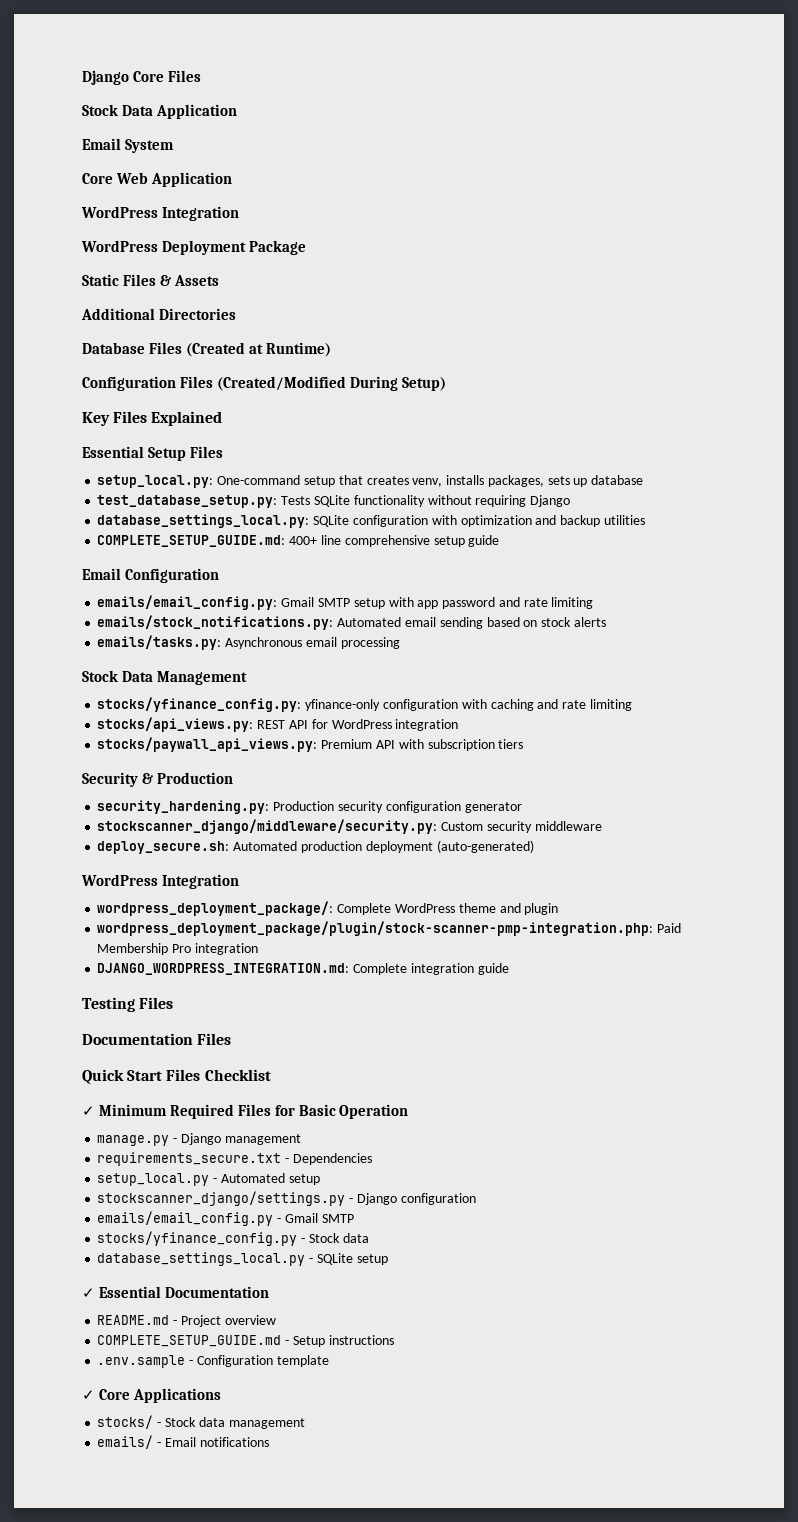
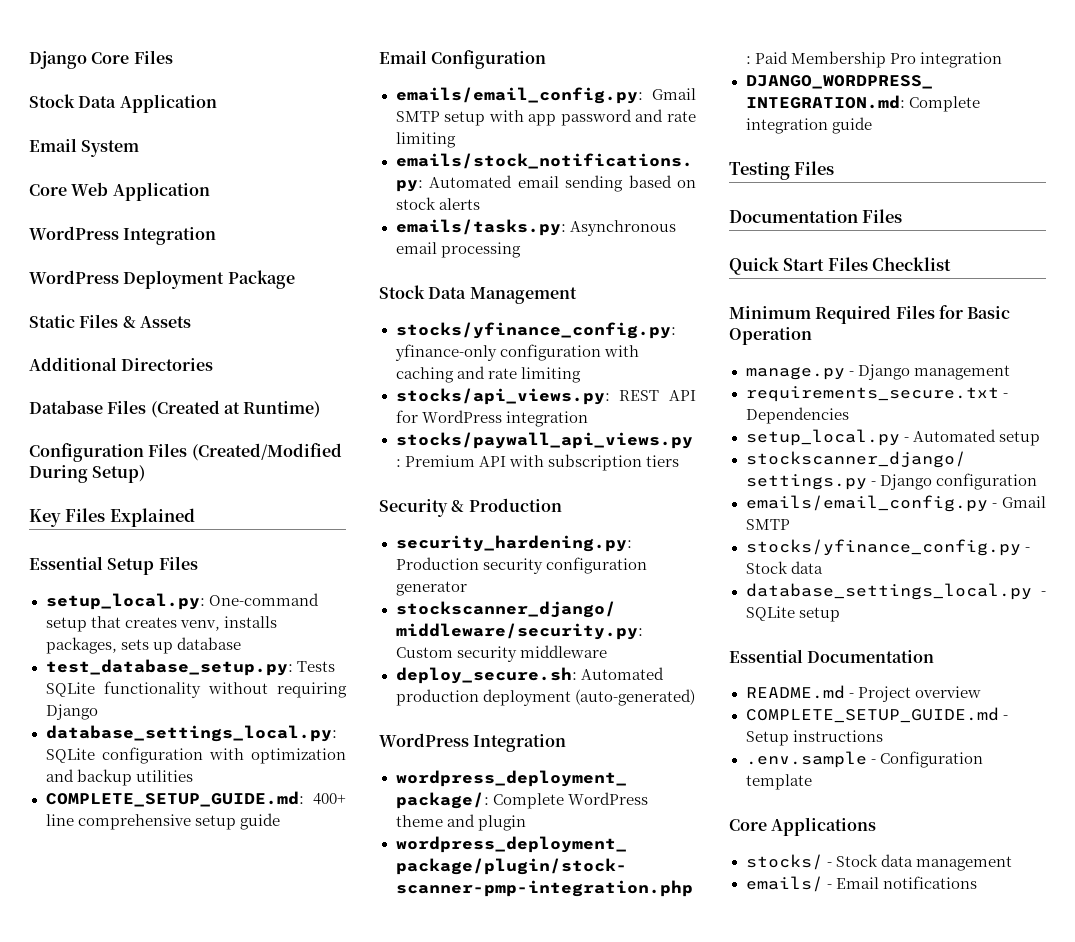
- ✓ Minimum Required Files for Basic Operation
+ Minimum Required Files for Basic Operation
- ✓ Essential Documentation
+ Essential Documentation
- ✓ Core Applications
+ Core Applications

